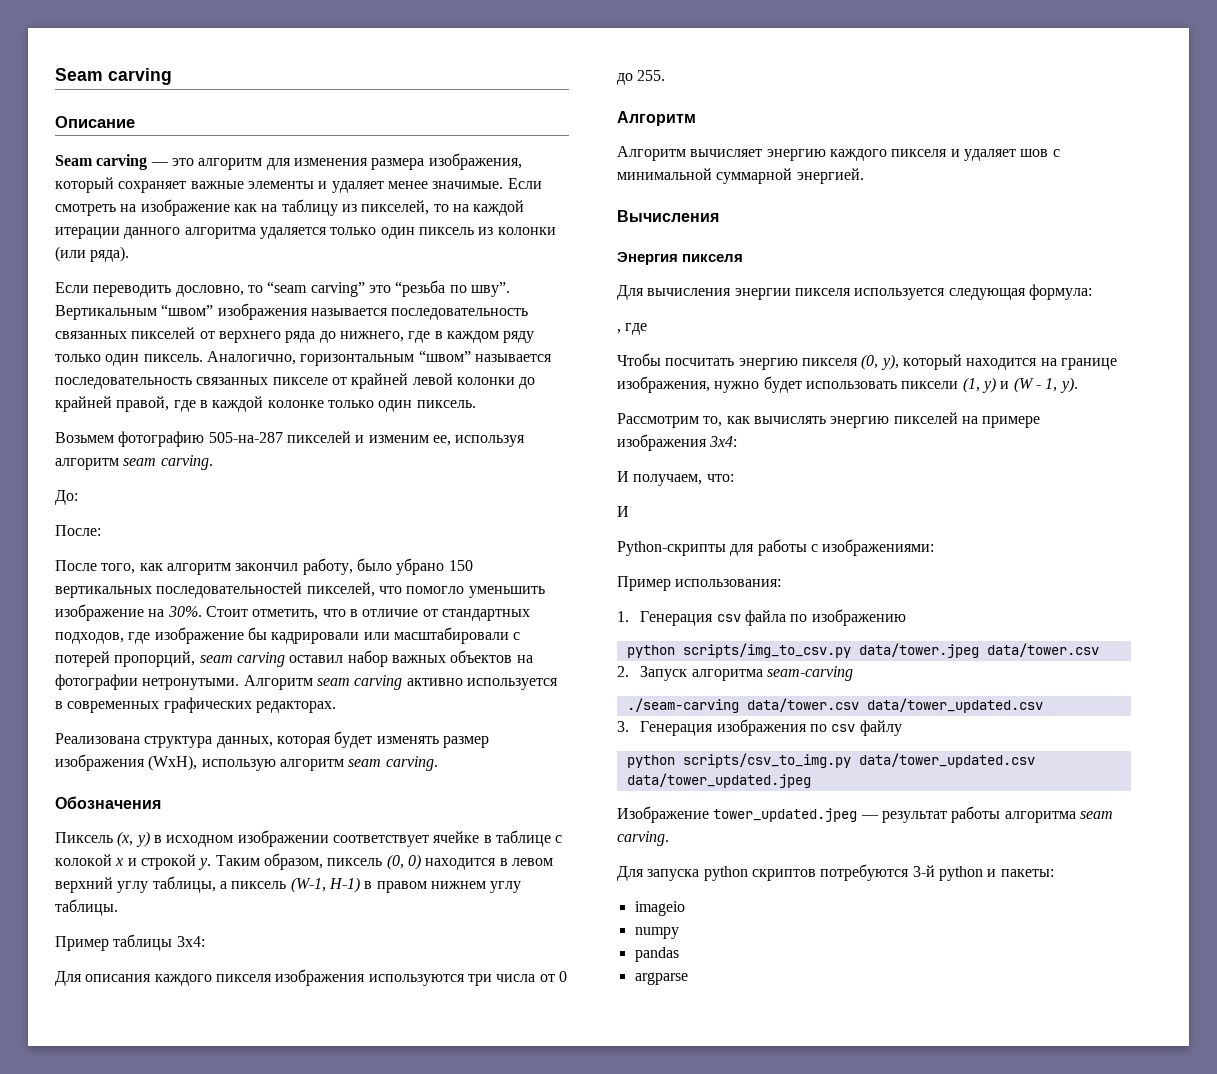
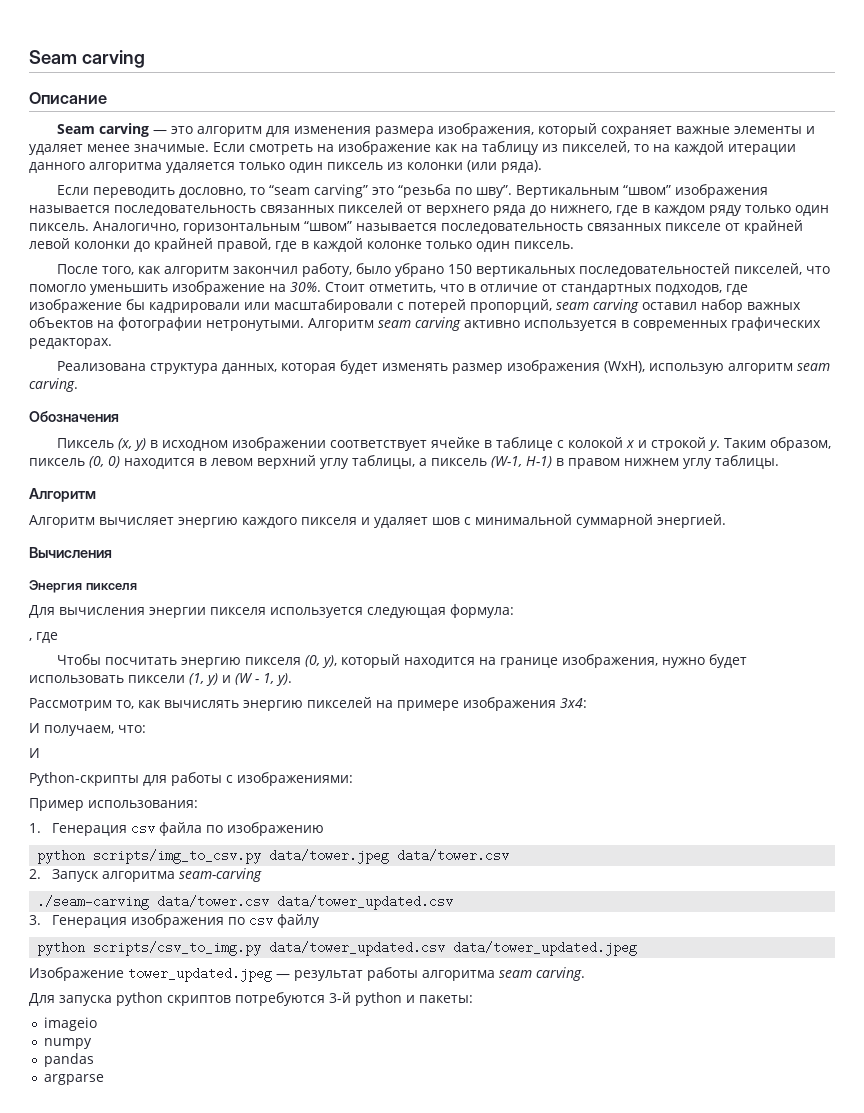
- Возьмем фотографию 505-на-287 пикселей и изменим ее, используя алгоритм seam carving.
- До:
- После:
- Пример таблицы 3x4:
- Для описания каждого пикселя изображения используются три числа от 0 до 255.

